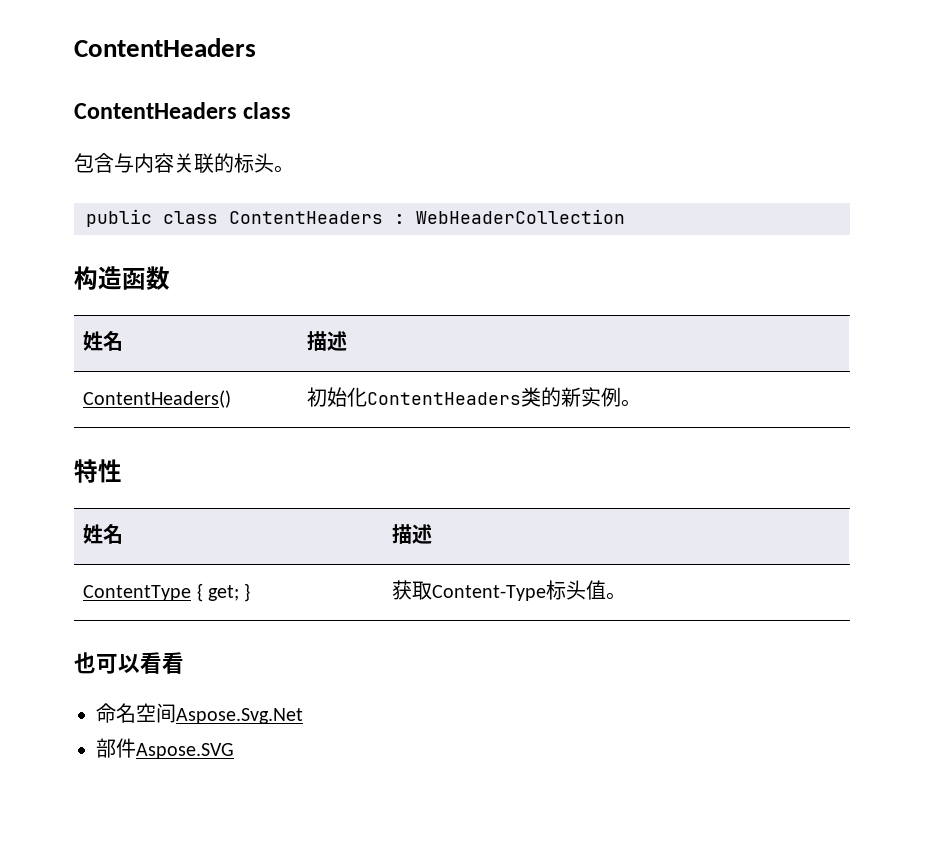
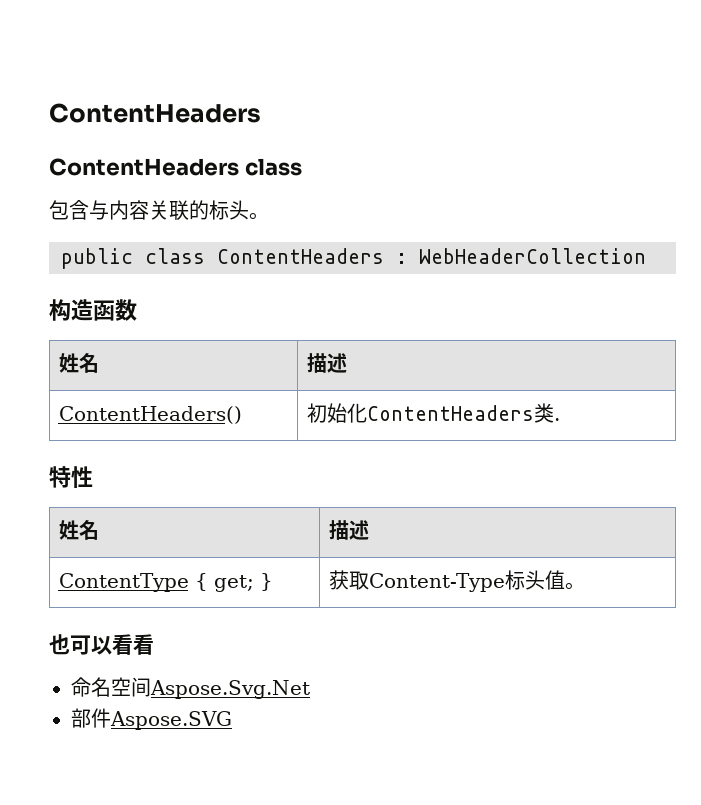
- ContentHeaders() | 初始化ContentHeaders类的新实例。
+ ContentHeaders() | 初始化ContentHeaders类.

